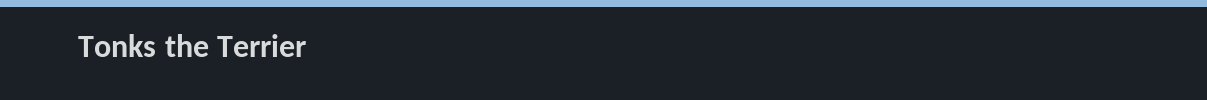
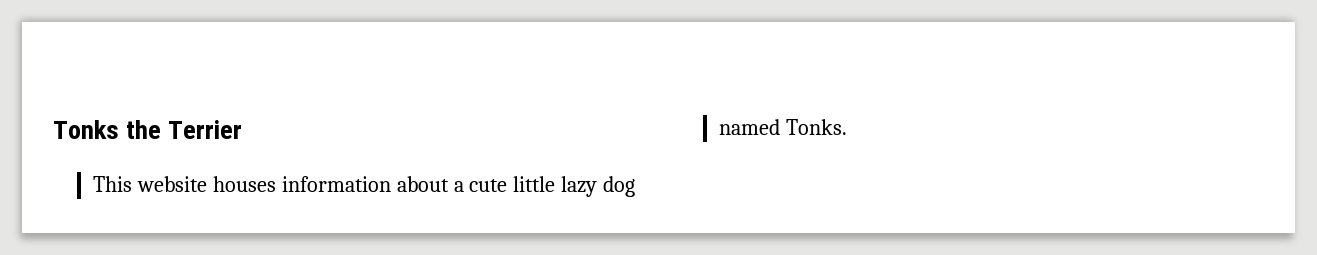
+ This website houses information about a cute little lazy dog named Tonks.

